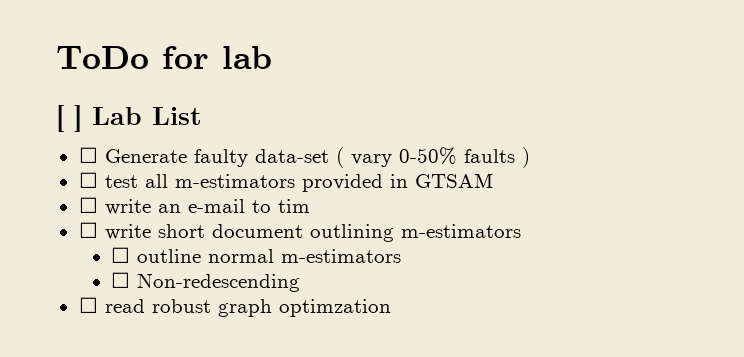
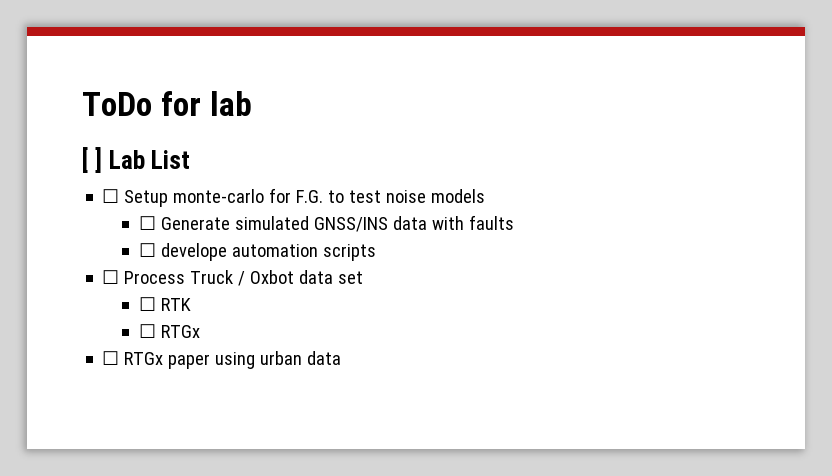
- ☐ Generate faulty data-set ( vary 0-50% faults )
- ☐ test all m-estimators provided in GTSAM
- ☐ write an e-mail to tim
- ☐ write short document outlining m-estimators
- ☐ outline normal m-estimators
- ☐ Non-redescending
- ☐ read robust graph optimzation
+ ☐ Setup monte-carlo for F.G. to test noise models
+ ☐ Generate simulated GNSS/INS data with faults
+ ☐ develope automation scripts
+ ☐ Process Truck / Oxbot data set
+ ☐ RTK
+ ☐ RTGx
+ ☐ RTGx paper using urban data

